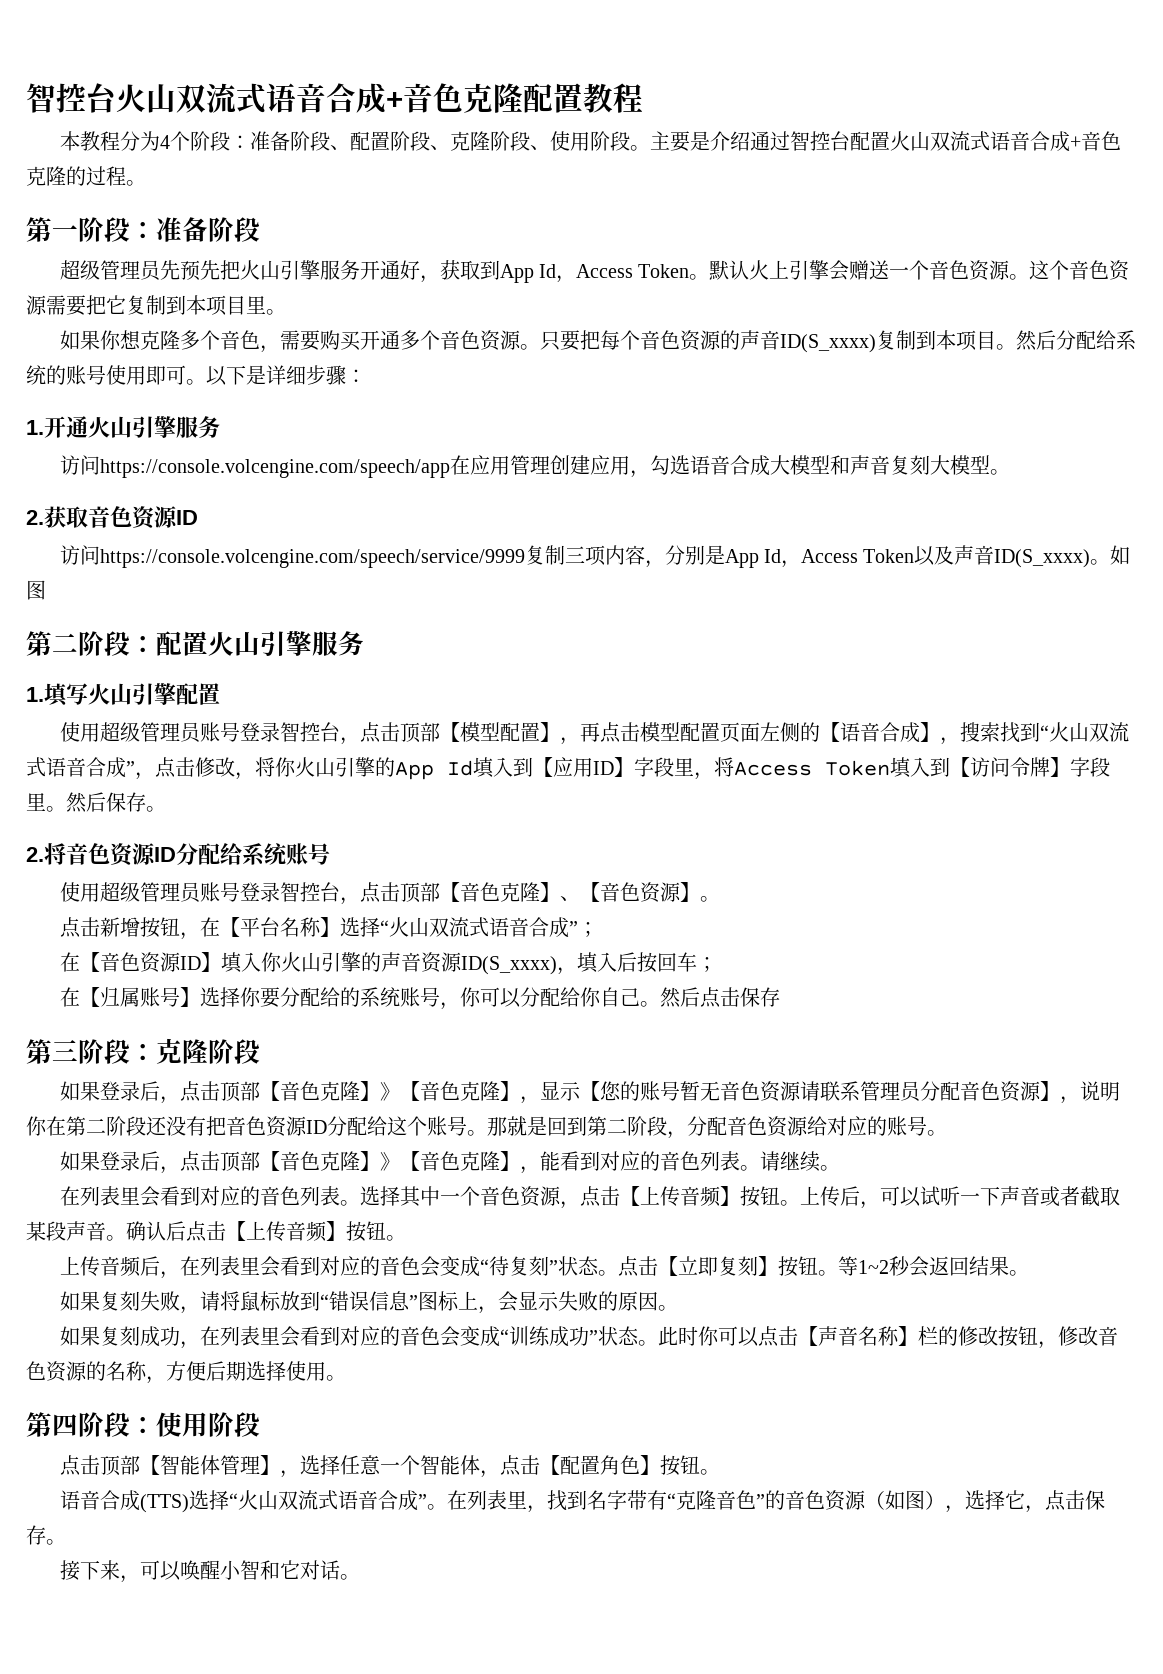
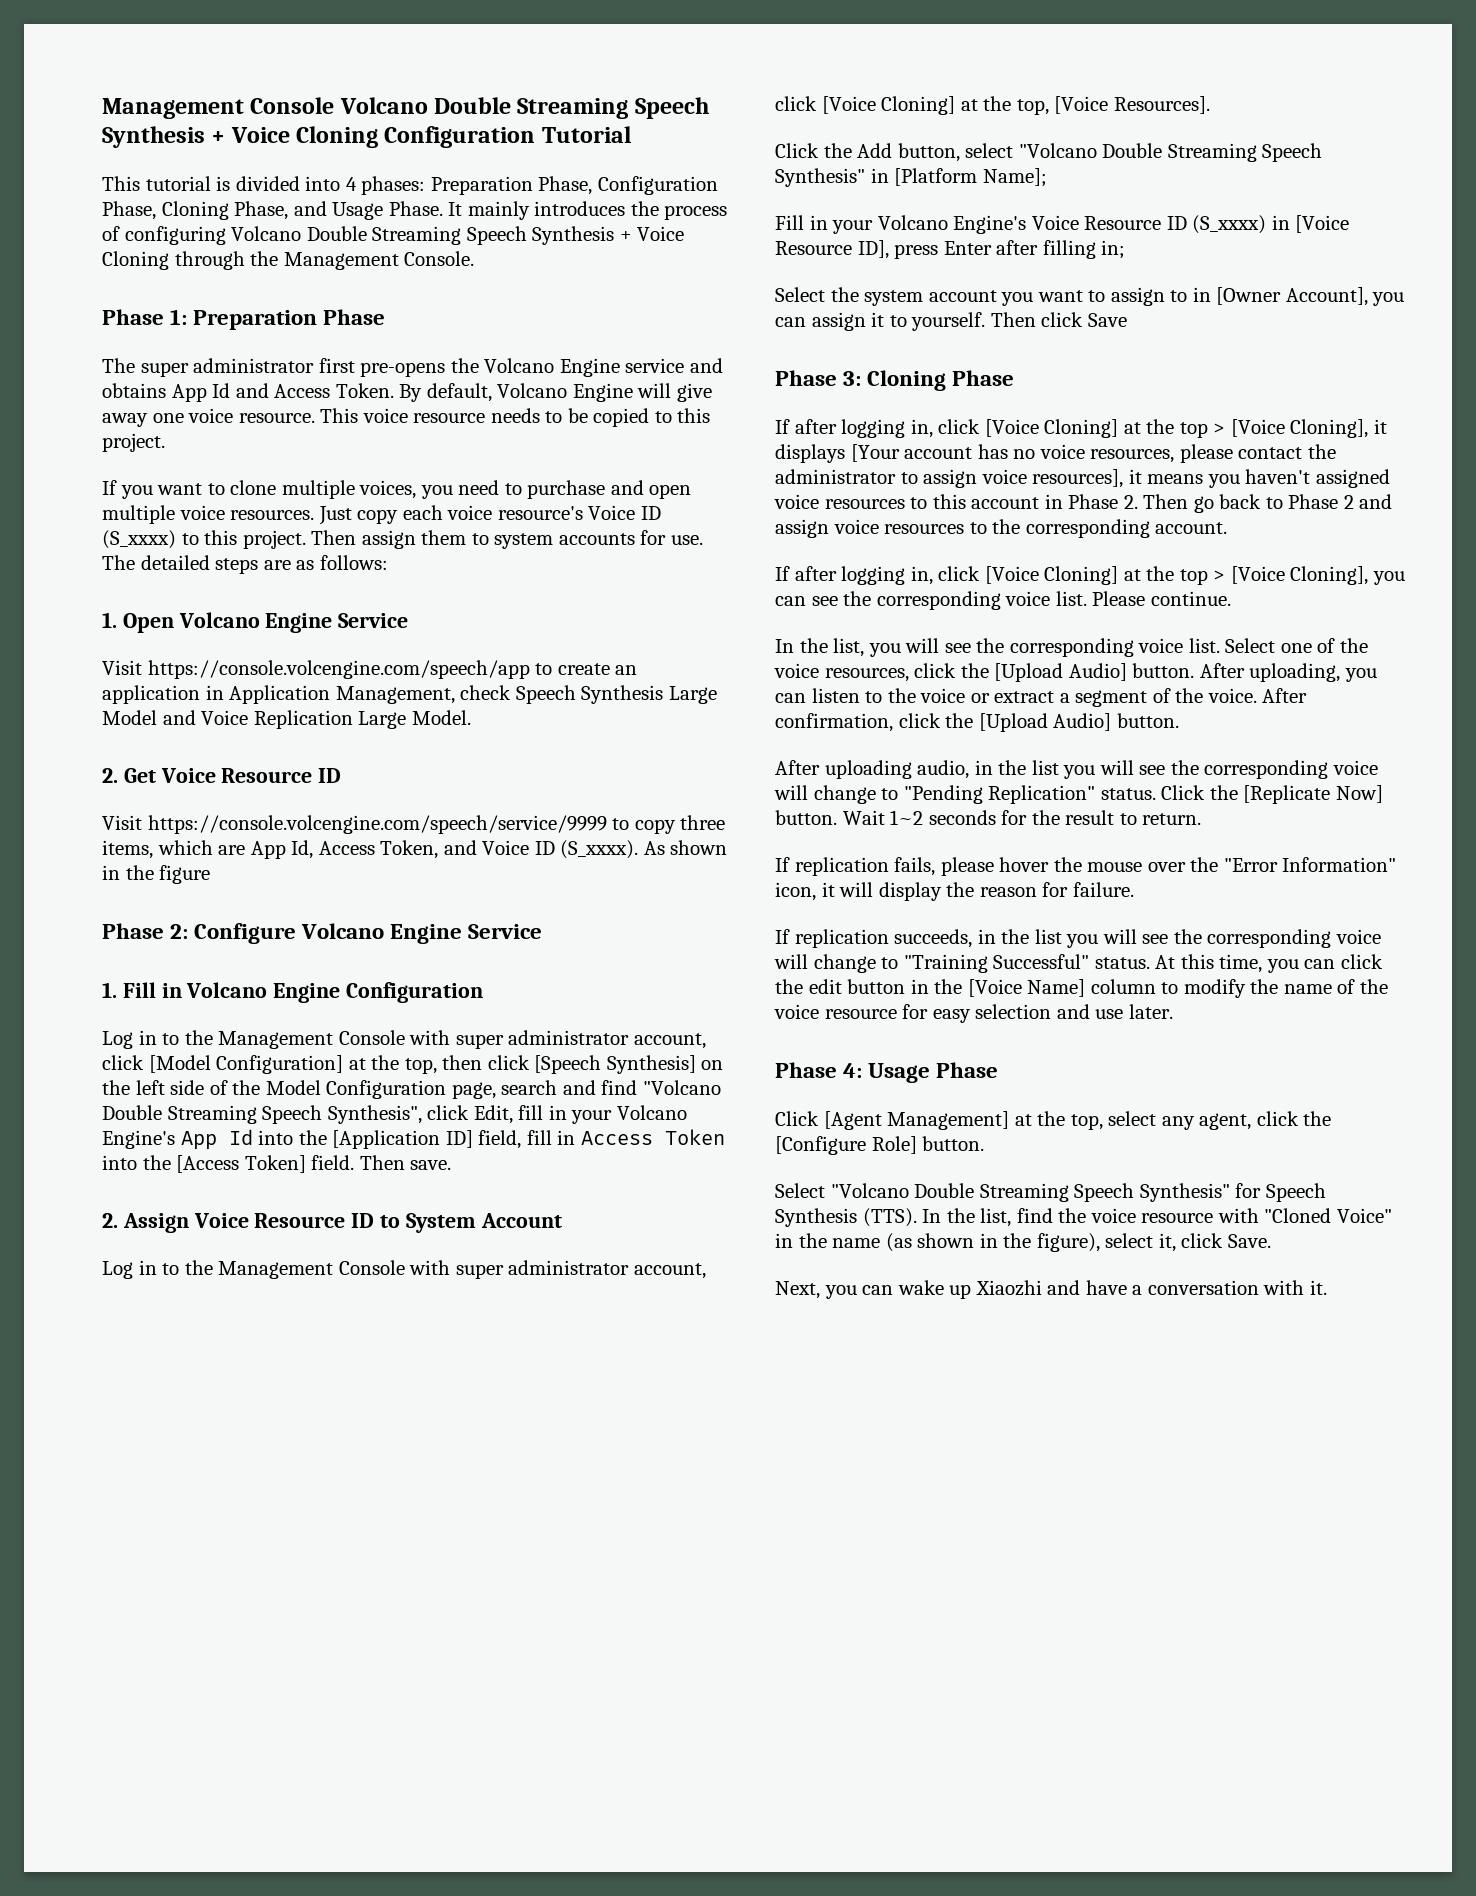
- 智控台火山双流式语音合成+音色克隆配置教程
- 本教程分为4个阶段：准备阶段、配置阶段、克隆阶段、使用阶段。主要是介绍通过智控台配置火山双流式语音合成+音色克隆的过程。
- 第一阶段：准备阶段
- 超级管理员先预先把火山引擎服务开通好，获取到App Id，Access Token。默认火上引擎会赠送一个音色资源。这个音色资源需要把它复制到本项目里。
- 如果你想克隆多个音色，需要购买开通多个音色资源。只要把每个音色资源的声音ID(S_xxxx)复制到本项目。然后分配给系统的账号使用即可。以下是详细步骤：
- 1.开通火山引擎服务
- 访问https://console.volcengine.com/speech/app在应用管理创建应用，勾选语音合成大模型和声音复刻大模型。
- 2.获取音色资源ID
- 访问https://console.volcengine.com/speech/service/9999复制三项内容，分别是App Id，Access Token以及声音ID(S_xxxx)。如图
- 第二阶段：配置火山引擎服务
- 1.填写火山引擎配置
- 使用超级管理员账号登录智控台，点击顶部【模型配置】，再点击模型配置页面左侧的【语音合成】，搜索找到“火山双流式语音合成”，点击修改，将你火山引擎的App Id填入到【应用ID】字段里，将Access Token填入到【访问令牌】字段里。然后保存。
- 2.将音色资源ID分配给系统账号
- 使用超级管理员账号登录智控台，点击顶部【音色克隆】、【音色资源】。
- 点击新增按钮，在【平台名称】选择“火山双流式语音合成”；
- 在【音色资源ID】填入你火山引擎的声音资源ID(S_xxxx)，填入后按回车；
- 在【归属账号】选择你要分配给的系统账号，你可以分配给你自己。然后点击保存
- 第三阶段：克隆阶段
- 如果登录后，点击顶部【音色克隆】》【音色克隆】，显示【您的账号暂无音色资源请联系管理员分配音色资源】，说明你在第二阶段还没有把音色资源ID分配给这个账号。那就是回到第二阶段，分配音色资源给对应的账号。
- 如果登录后，点击顶部【音色克隆】》【音色克隆】，能看到对应的音色列表。请继续。
- 在列表里会看到对应的音色列表。选择其中一个音色资源，点击【上传音频】按钮。上传后，可以试听一下声音或者截取某段声音。确认后点击【上传音频】按钮。
- 上传音频后，在列表里会看到对应的音色会变成“待复刻”状态。点击【立即复刻】按钮。等1~2秒会返回结果。
- 如果复刻失败，请将鼠标放到“错误信息”图标上，会显示失败的原因。
- 如果复刻成功，在列表里会看到对应的音色会变成“训练成功”状态。此时你可以点击【声音名称】栏的修改按钮，修改音色资源的名称，方便后期选择使用。
- 第四阶段：使用阶段
- 点击顶部【智能体管理】，选择任意一个智能体，点击【配置角色】按钮。
- 语音合成(TTS)选择“火山双流式语音合成”。在列表里，找到名字带有“克隆音色”的音色资源（如图），选择它，点击保存。
- 接下来，可以唤醒小智和它对话。
+ Management Console Volcano Double Streaming Speech Synthesis + Voice Cloning Configuration Tutorial
+ This tutorial is divided into 4 phases: Preparation Phase, Configuration Phase, Cloning Phase, and Usage Phase. It mainly introduces the process of configuring Volcano Double Streaming Speech Synthesis + Voice Cloning through the Management Console.
+ Phase 1: Preparation Phase
+ The super administrator first pre-opens the Volcano Engine service and obtains App Id and Access Token. By default, Volcano Engine will give away one voice resource. This voice resource needs to be copied to this project.
+ If you want to clone multiple voices, you need to purchase and open multiple voice resources. Just copy each voice resource's Voice ID (S_xxxx) to this project. Then assign them to system accounts for use. The detailed steps are as follows:
+ 1. Open Volcano Engine Service
+ Visit https://console.volcengine.com/speech/app to create an application in Application Management, check Speech Synthesis Large Model and Voice Replication Large Model.
+ 2. Get Voice Resource ID
+ Visit https://console.volcengine.com/speech/service/9999 to copy three items, which are App Id, Access Token, and Voice ID (S_xxxx). As shown in the figure
+ Phase 2: Configure Volcano Engine Service
+ 1. Fill in Volcano Engine Configuration
+ Log in to the Management Console with super administrator account, click [Model Configuration] at the top, then click [Speech Synthesis] on the left side of the Model Configuration page, search and find "Volcano Double Streaming Speech Synthesis", click Edit, fill in your Volcano Engine's App Id into the [Application ID] field, fill in Access Token into the [Access Token] field. Then save.
+ 2. Assign Voice Resource ID to System Account
+ Log in to the Management Console with super administrator account, click [Voice Cloning] at the top, [Voice Resources].
+ Click the Add button, select "Volcano Double Streaming Speech Synthesis" in [Platform Name];
+ Fill in your Volcano Engine's Voice Resource ID (S_xxxx) in [Voice Resource ID], press Enter after filling in;
+ Select the system account you want to assign to in [Owner Account], you can assign it to yourself. Then click Save
+ Phase 3: Cloning Phase
+ If after logging in, click [Voice Cloning] at the top > [Voice Cloning], it displays [Your account has no voice resources, please contact the administrator to assign voice resources], it means you haven't assigned voice resources to this account in Phase 2. Then go back to Phase 2 and assign voice resources to the corresponding account.
+ If after logging in, click [Voice Cloning] at the top > [Voice Cloning], you can see the corresponding voice list. Please continue.
+ In the list, you will see the corresponding voice list. Select one of the voice resources, click the [Upload Audio] button. After uploading, you can listen to the voice or extract a segment of the voice. After confirmation, click the [Upload Audio] button.
+ After uploading audio, in the list you will see the corresponding voice will change to "Pending Replication" status. Click the [Replicate Now] button. Wait 1~2 seconds for the result to return.
+ If replication fails, please hover the mouse over the "Error Information" icon, it will display the reason for failure.
+ If replication succeeds, in the list you will see the corresponding voice will change to "Training Successful" status. At this time, you can click the edit button in the [Voice Name] column to modify the name of the voice resource for easy selection and use later.
+ Phase 4: Usage Phase
+ Click [Agent Management] at the top, select any agent, click the [Configure Role] button.
+ Select "Volcano Double Streaming Speech Synthesis" for Speech Synthesis (TTS). In the list, find the voice resource with "Cloned Voice" in the name (as shown in the figure), select it, click Save.
+ Next, you can wake up Xiaozhi and have a conversation with it.

